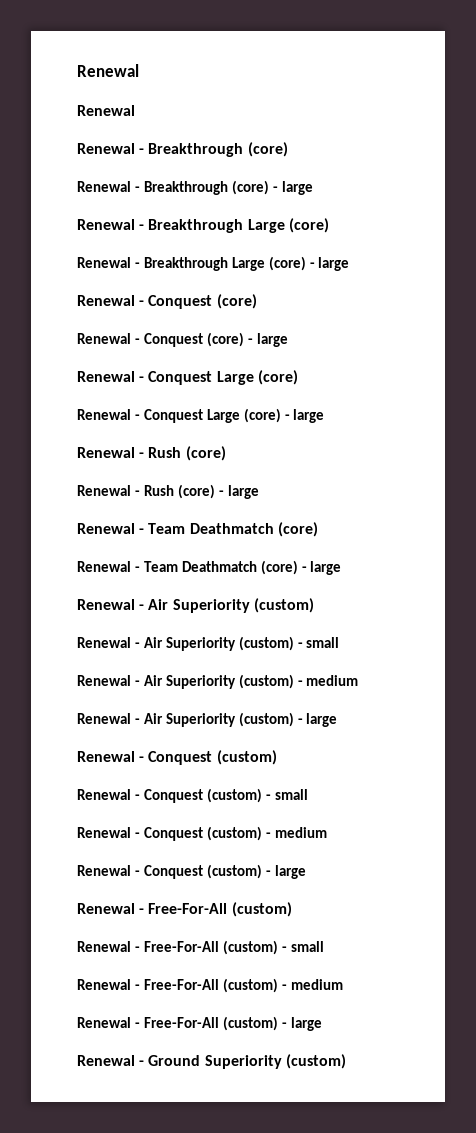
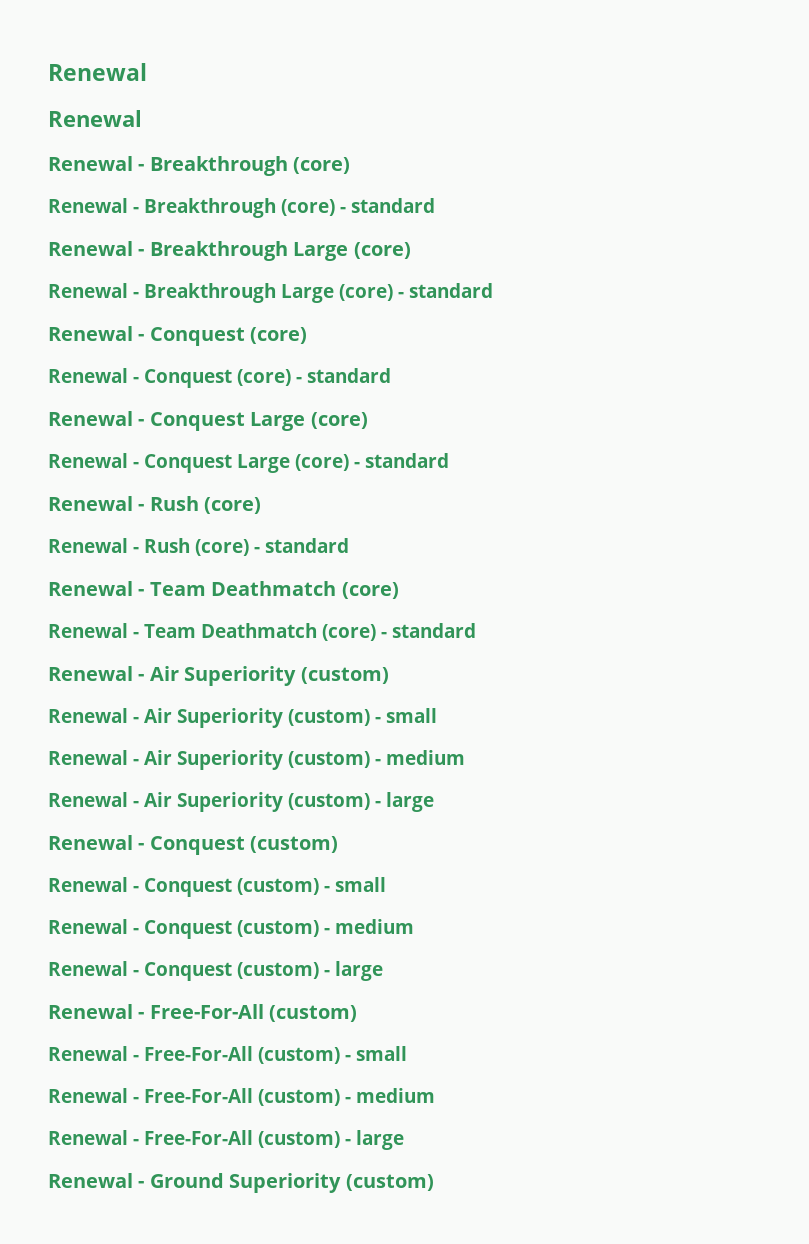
- Renewal - Breakthrough (core) - large
+ Renewal - Breakthrough (core) - standard
- Renewal - Breakthrough Large (core) - large
+ Renewal - Breakthrough Large (core) - standard
- Renewal - Conquest (core) - large
+ Renewal - Conquest (core) - standard
- Renewal - Conquest Large (core) - large
+ Renewal - Conquest Large (core) - standard
- Renewal - Rush (core) - large
+ Renewal - Rush (core) - standard
- Renewal - Team Deathmatch (core) - large
+ Renewal - Team Deathmatch (core) - standard

